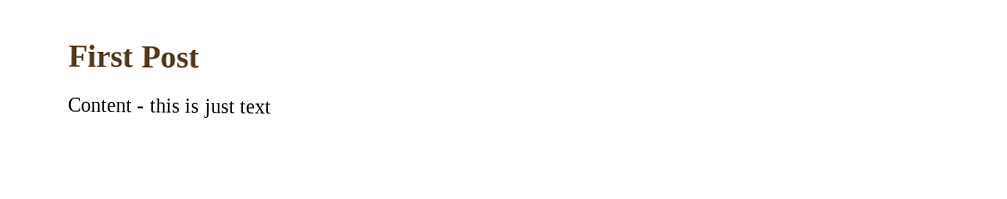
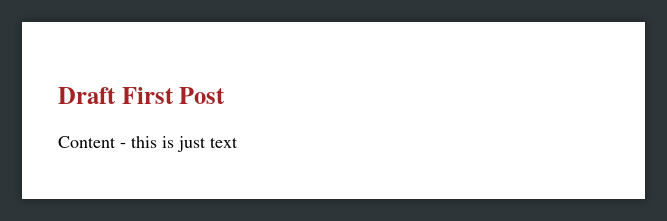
- First Post
+ Draft First Post

